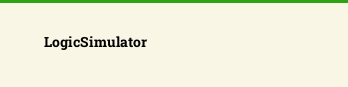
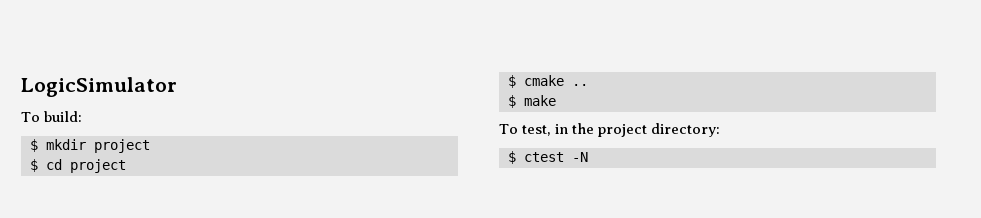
+ To build:
+ $ mkdir project
+ $ cd project
+ $ cmake ..
+ $ make
+ To test, in the project directory:
+ $ ctest -N

